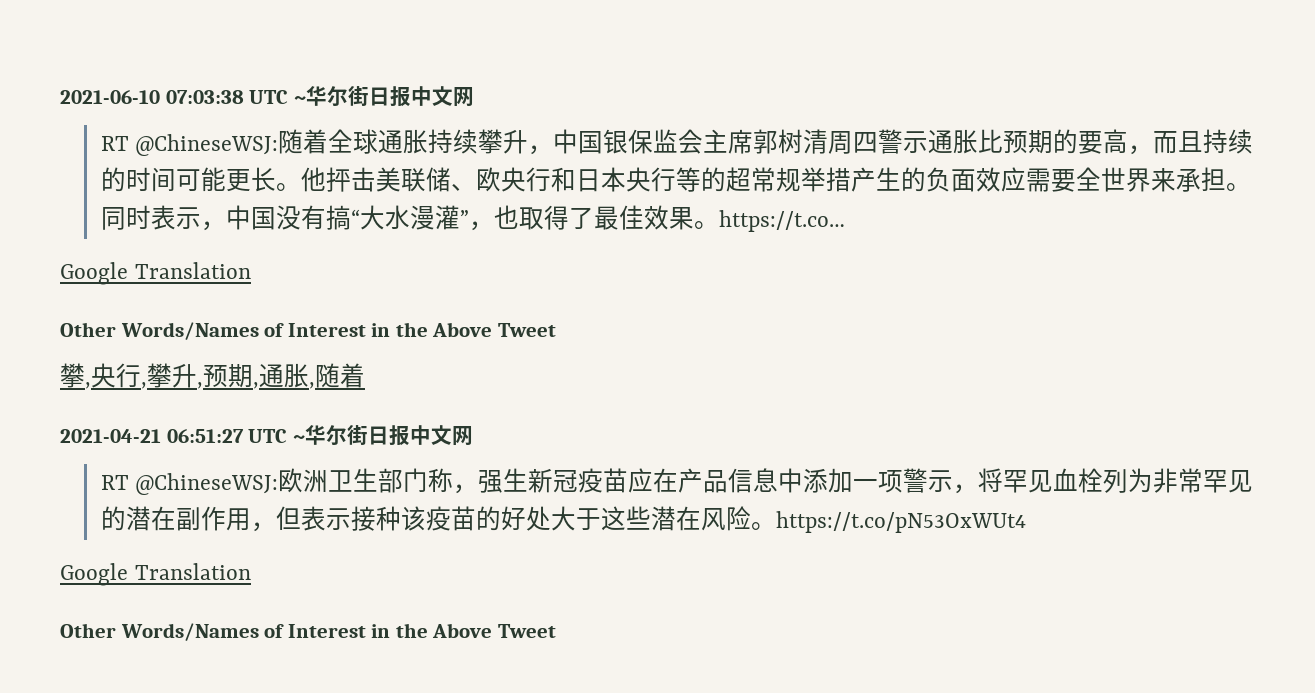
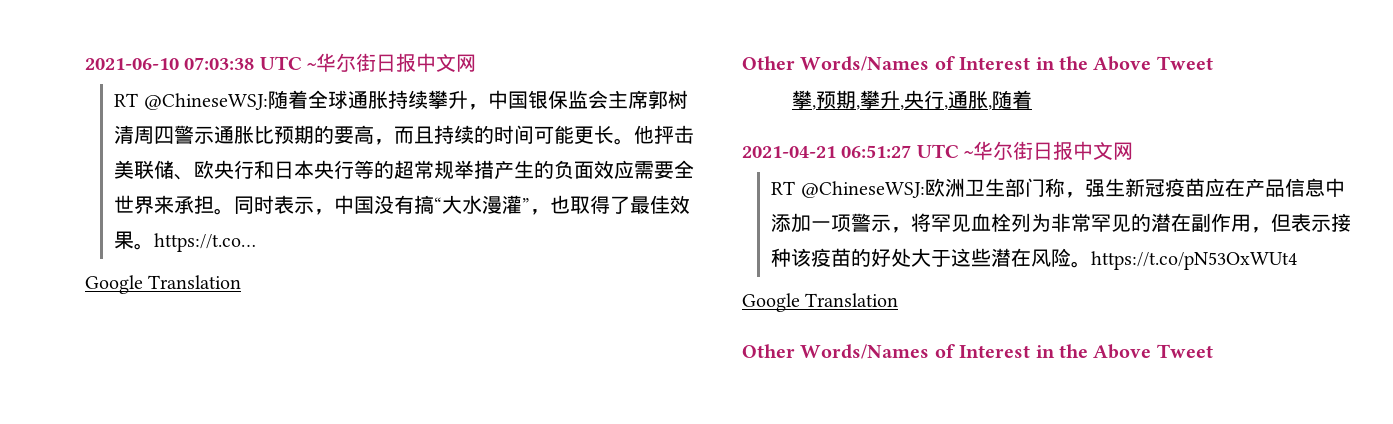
- 攀,央行,攀升,预期,通胀,随着
+ 攀,预期,攀升,央行,通胀,随着

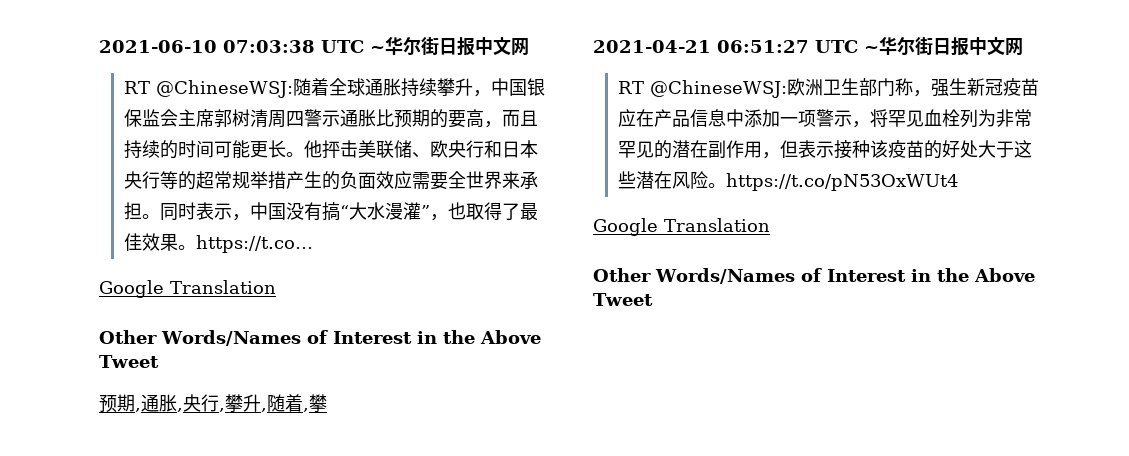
- 攀,预期,攀升,央行,通胀,随着
+ 预期,通胀,央行,攀升,随着,攀

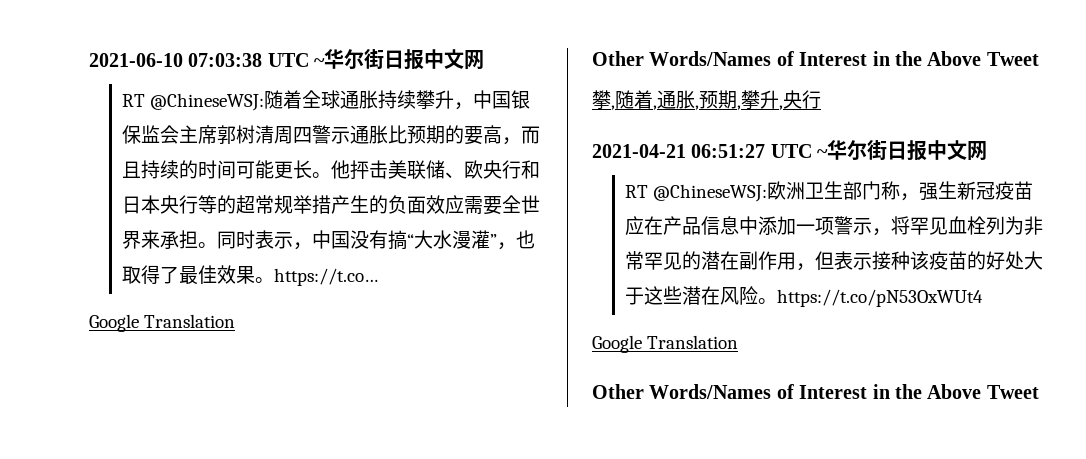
- 预期,通胀,央行,攀升,随着,攀
+ 攀,随着,通胀,预期,攀升,央行

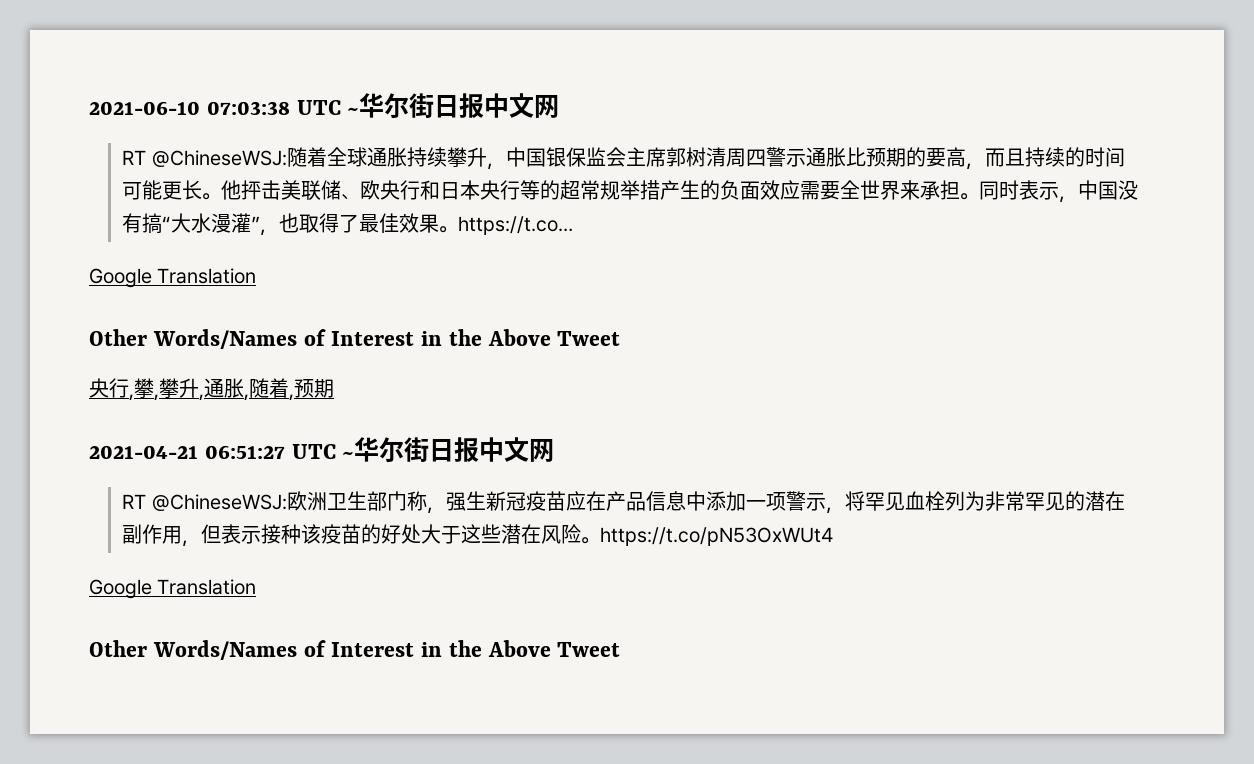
- 攀,随着,通胀,预期,攀升,央行
+ 央行,攀,攀升,通胀,随着,预期

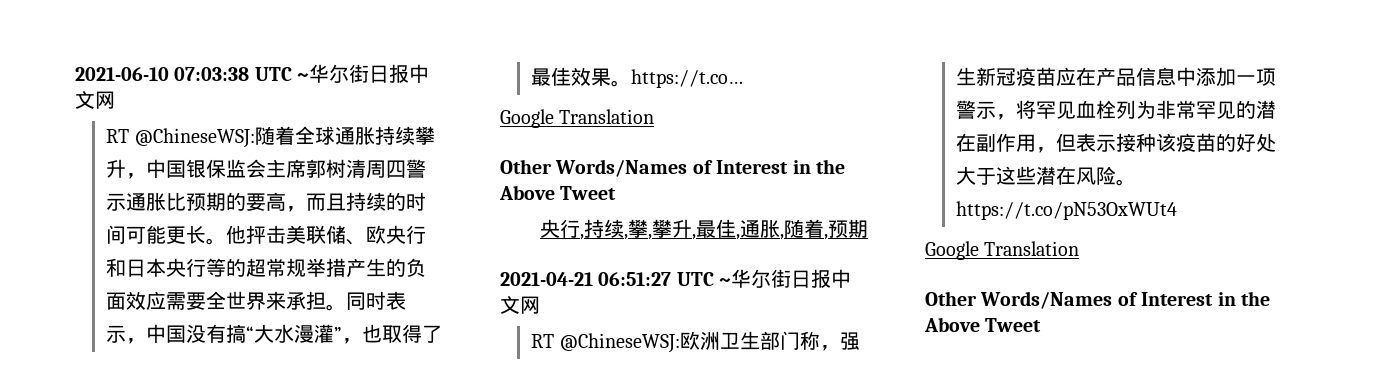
- 央行,攀,攀升,通胀,随着,预期
+ 央行,持续,攀,攀升,最佳,通胀,随着,预期

